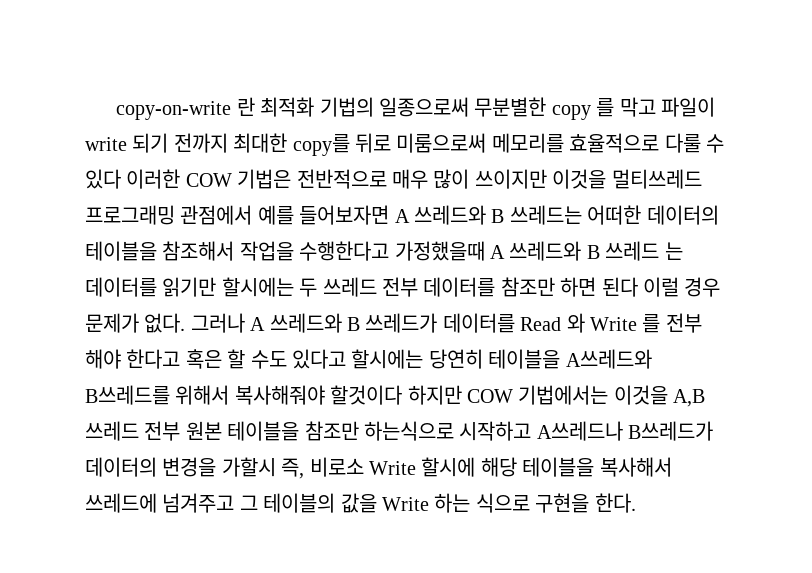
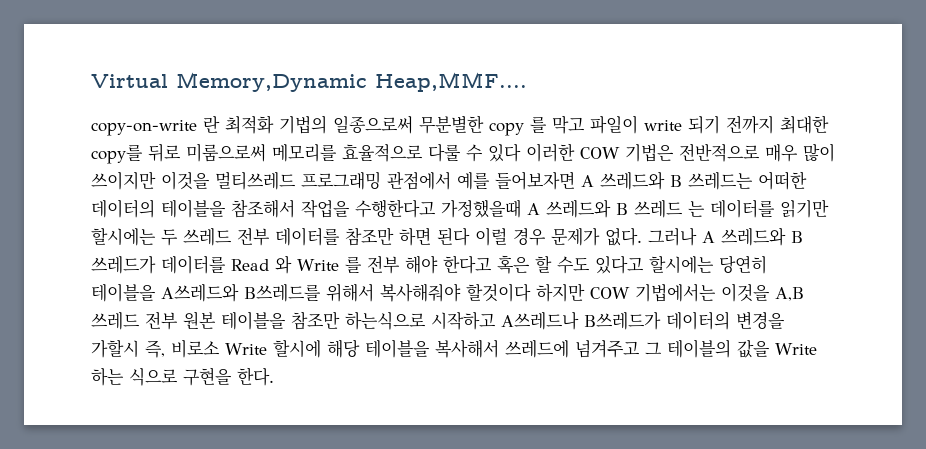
+ Virtual Memory,Dynamic Heap,MMF....

